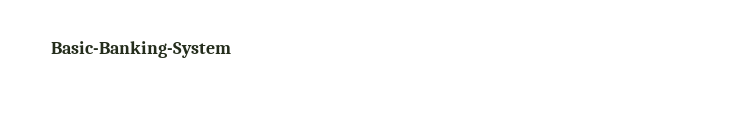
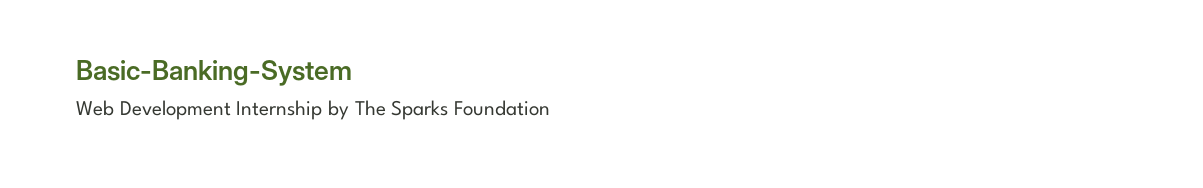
+ Web Development Internship by The Sparks Foundation

